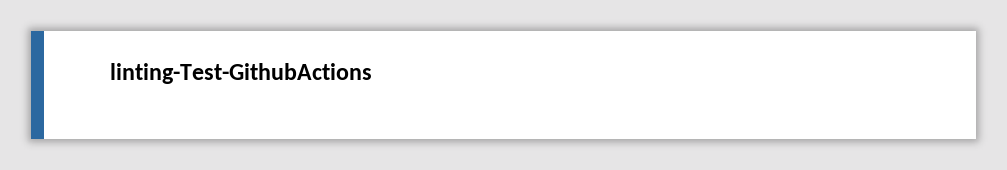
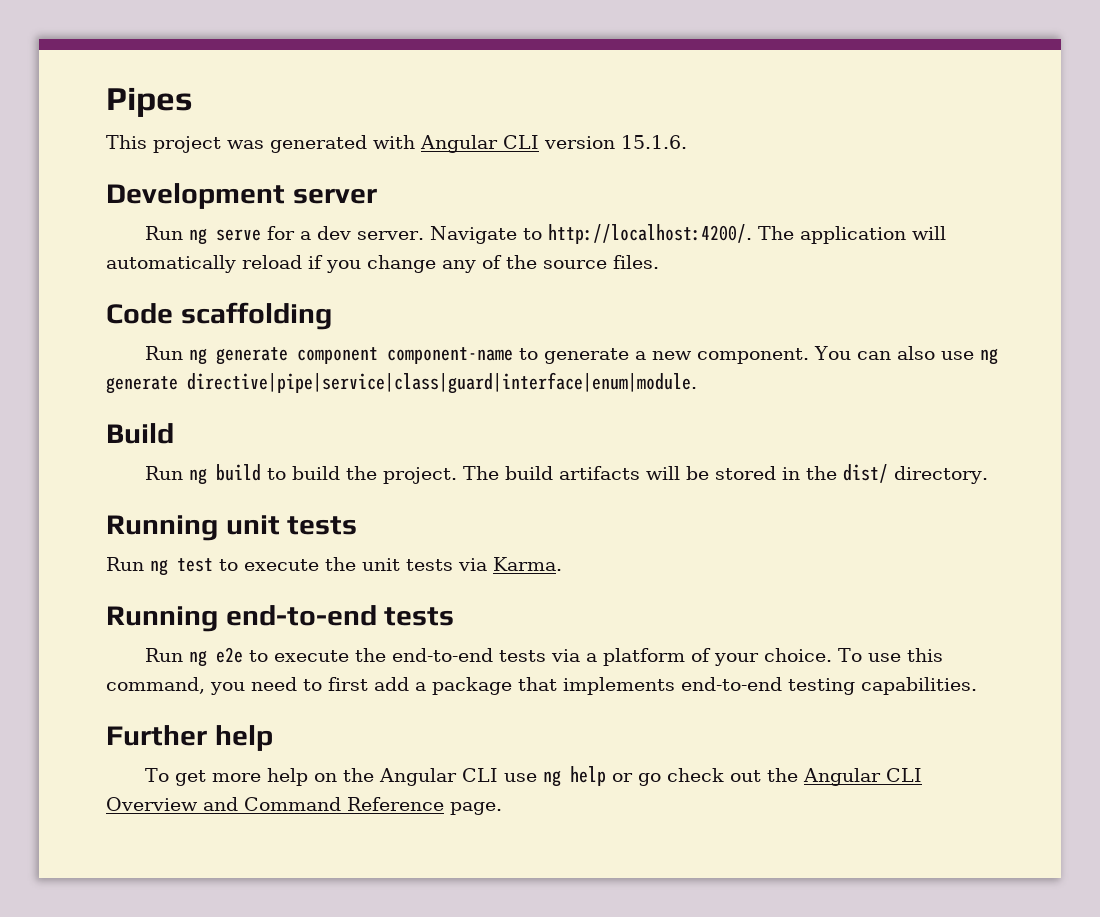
- linting-Test-GithubActions
+ Pipes
+ This project was generated with Angular CLI version 15.1.6.
+ Development server
+ Run ng serve for a dev server. Navigate to http://localhost:4200/. The application will automatically reload if you change any of the source files.
+ Code scaffolding
+ Run ng generate component component-name to generate a new component. You can also use ng generate directive|pipe|service|class|guard|interface|enum|module.
+ Build
+ Run ng build to build the project. The build artifacts will be stored in the dist/ directory.
+ Running unit tests
+ Run ng test to execute the unit tests via Karma.
+ Running end-to-end tests
+ Run ng e2e to execute the end-to-end tests via a platform of your choice. To use this command, you need to first add a package that implements end-to-end testing capabilities.
+ Further help
+ To get more help on the Angular CLI use ng help or go check out the Angular CLI Overview and Command Reference page.

